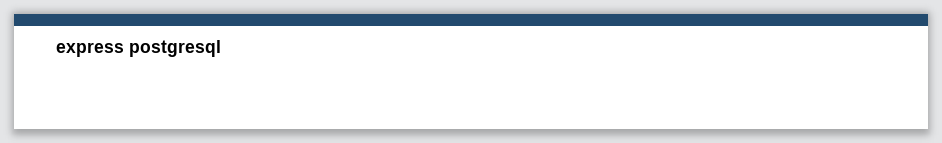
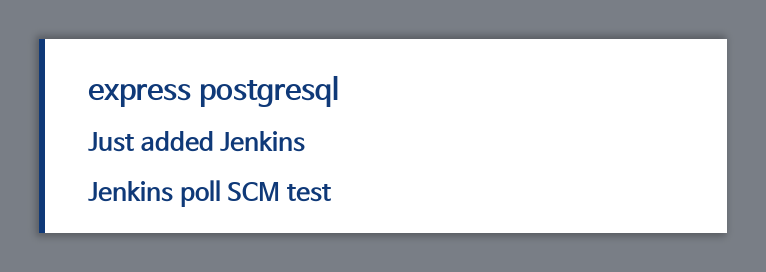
+ Just added Jenkins
+ Jenkins poll SCM test

